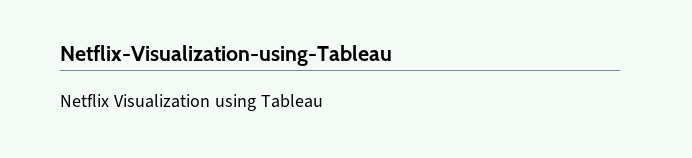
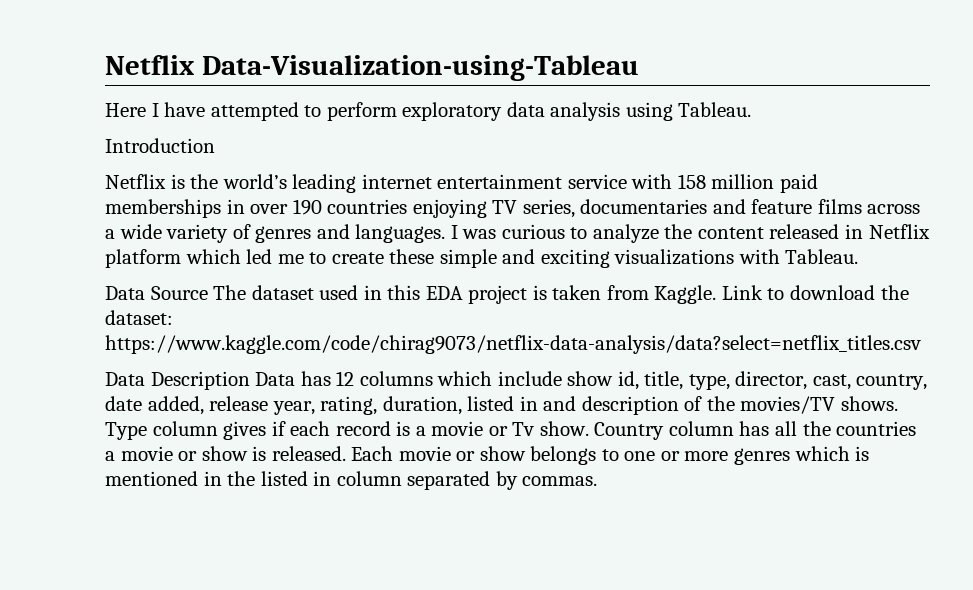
- Netflix-Visualization-using-Tableau
- Netflix Visualization using Tableau
+ Netflix Data-Visualization-using-Tableau
+ Here I have attempted to perform exploratory data analysis using Tableau.
+ Introduction
+ Netflix is the world’s leading internet entertainment service with 158 million paid memberships in over 190 countries enjoying TV series, documentaries and feature films across a wide variety of genres and languages. I was curious to analyze the content released in Netflix platform which led me to create these simple and exciting visualizations with Tableau.
+ Data Source The dataset used in this EDA project is taken from Kaggle. Link to download the dataset: https://www.kaggle.com/code/chirag9073/netflix-data-analysis/data?select=netflix_titles.csv
+ Data Description Data has 12 columns which include show id, title, type, director, cast, country, date added, release year, rating, duration, listed in and description of the movies/TV shows. Type column gives if each record is a movie or Tv show. Country column has all the countries a movie or show is released. Each movie or show belongs to one or more genres which is mentioned in the listed in column separated by commas.

